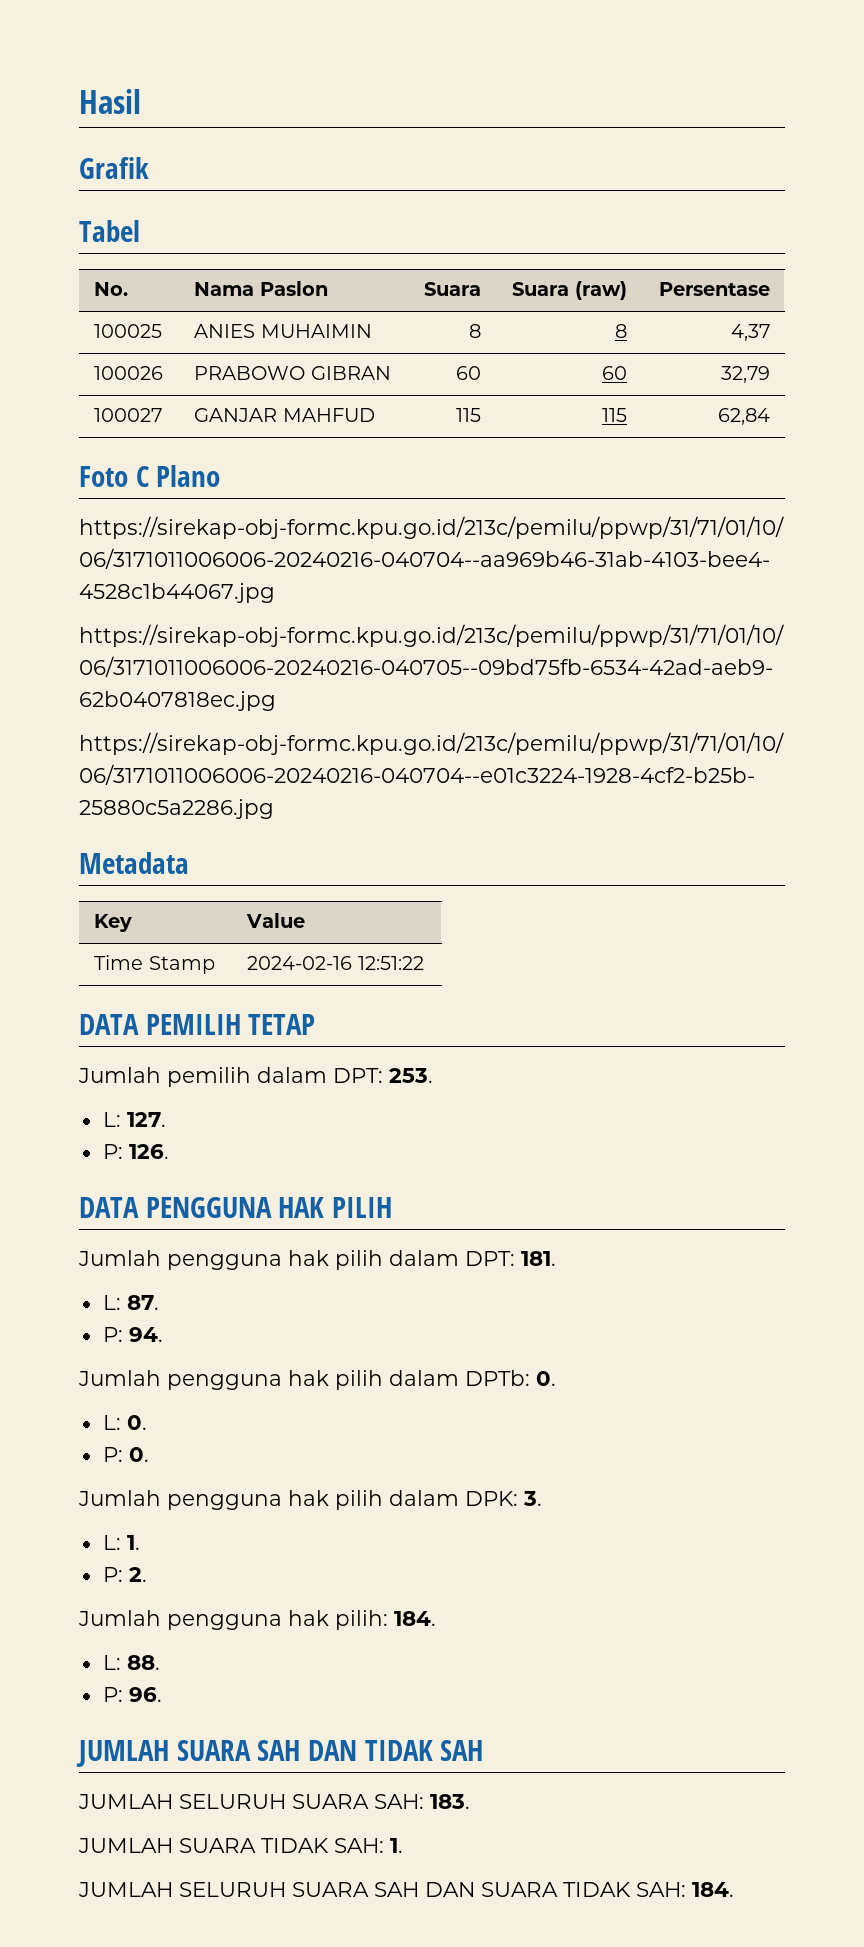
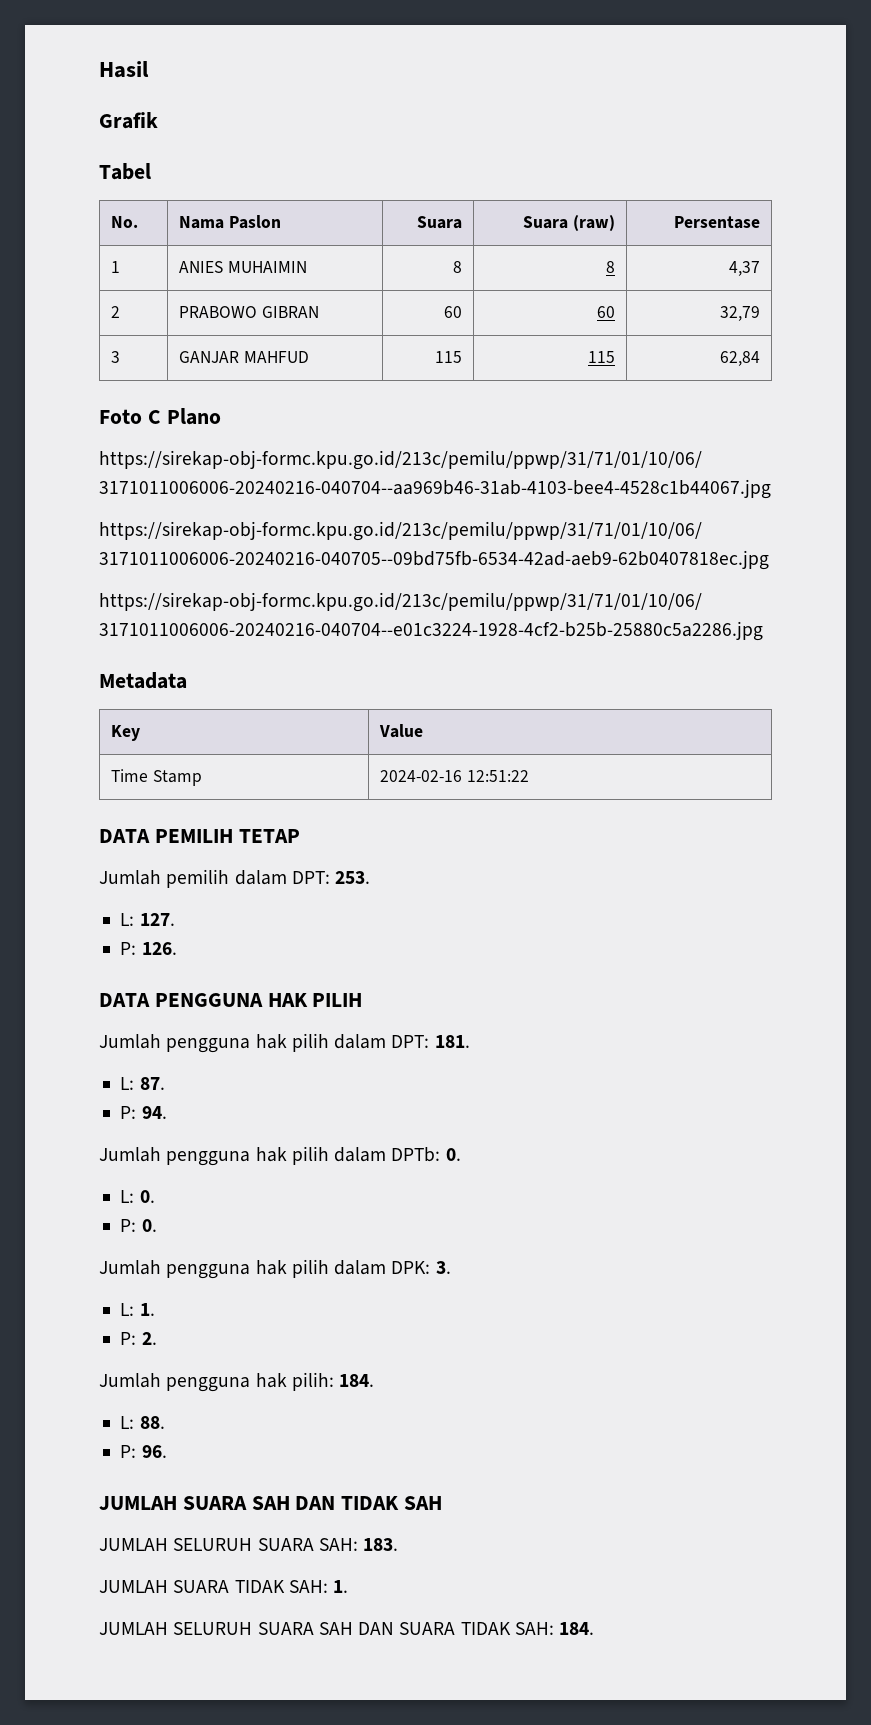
- 100025 | ANIES MUHAIMIN | 8 | 8 | 4,37
+ 1 | ANIES MUHAIMIN | 8 | 8 | 4,37
- 100026 | PRABOWO GIBRAN | 60 | 60 | 32,79
+ 2 | PRABOWO GIBRAN | 60 | 60 | 32,79
- 100027 | GANJAR MAHFUD | 115 | 115 | 62,84
+ 3 | GANJAR MAHFUD | 115 | 115 | 62,84

